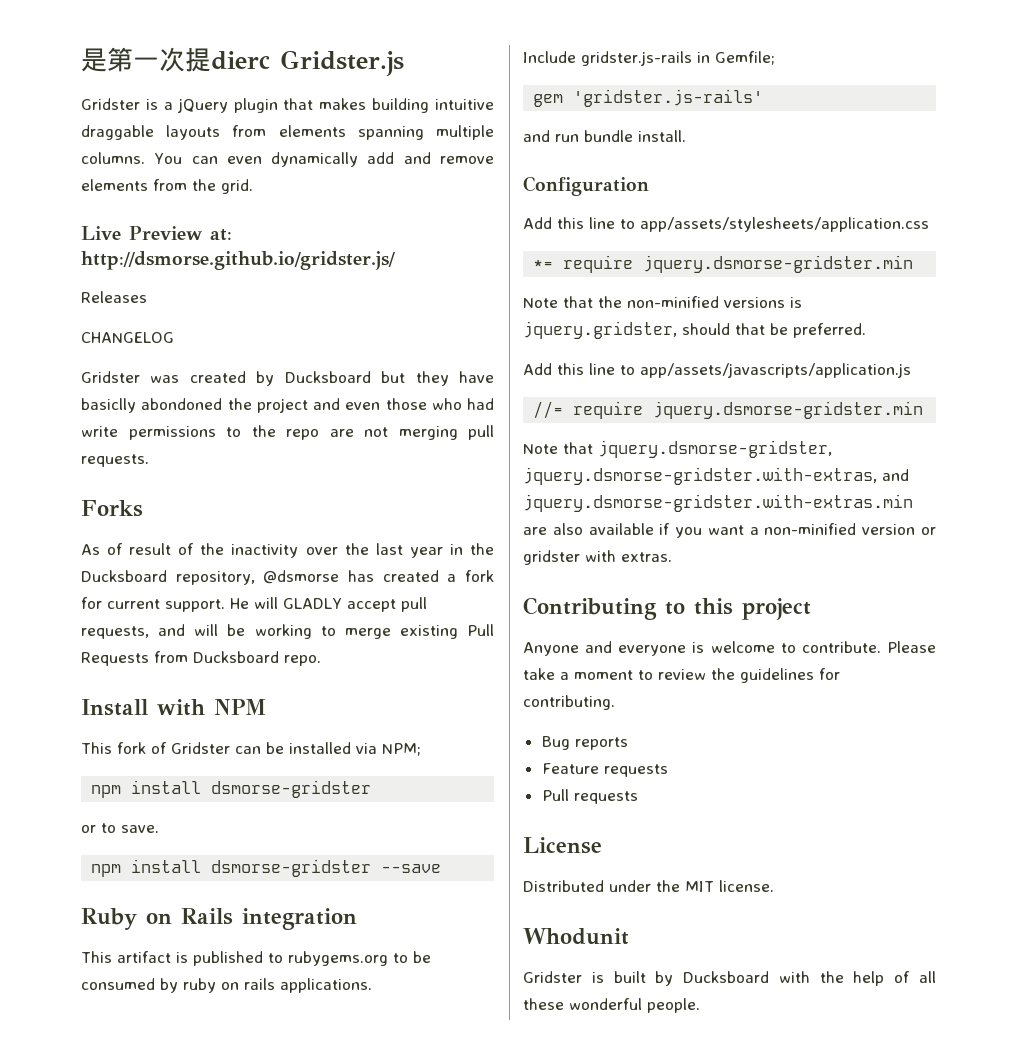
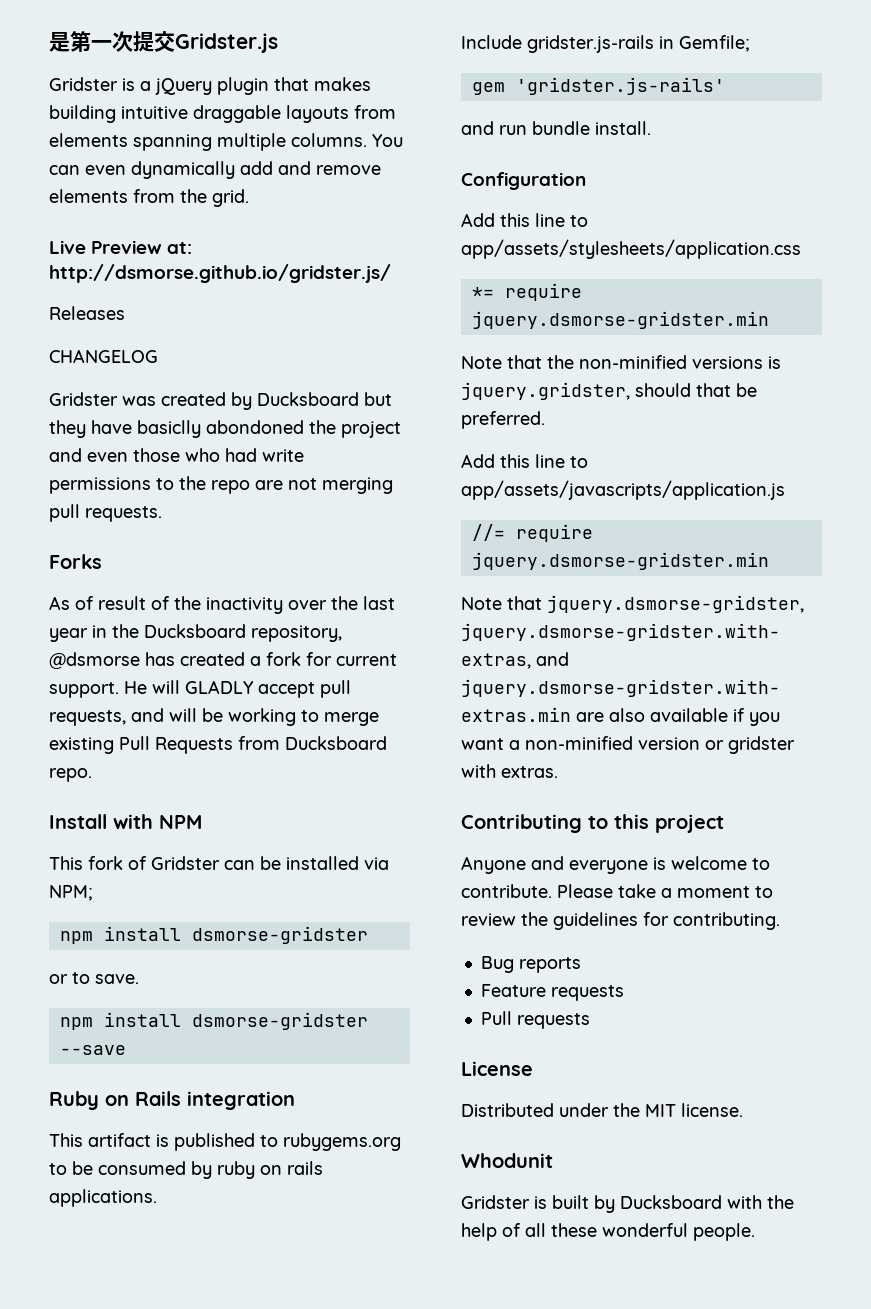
- 是第一次提dierc Gridster.js
+ 是第一次提交Gridster.js

